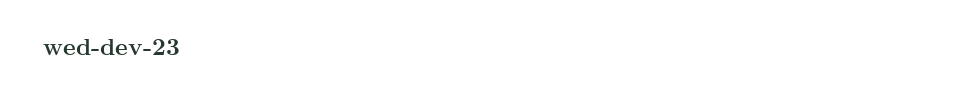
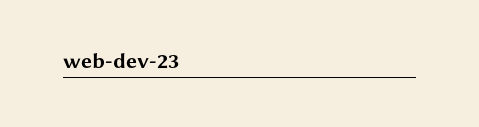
- wed-dev-23
+ web-dev-23

